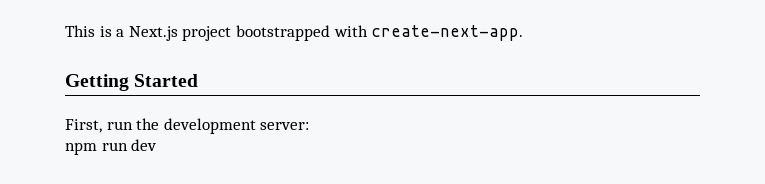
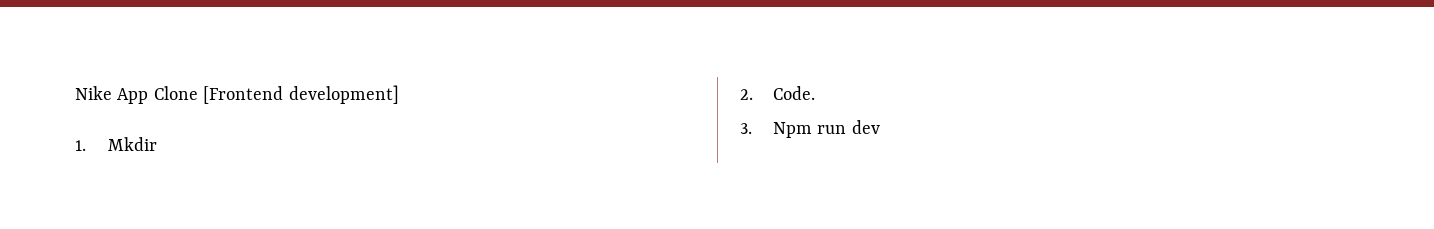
- This is a Next.js project bootstrapped with create-next-app.
- Getting Started
- First, run the development server:
- npm run dev
+ Nike App Clone [Frontend development]
+ 1. Mkdir
+ 2. Code.
+ 3. Npm run dev

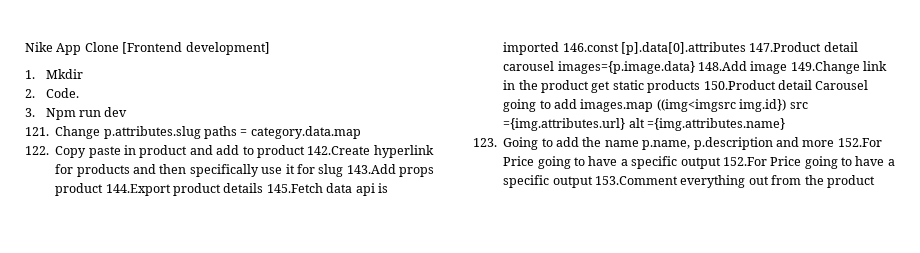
+ 121. Change p.attributes.slug paths = category.data.map
+ 122. Copy paste in product and add to product 142.Create hyperlink for products and then specifically use it for slug 143.Add props product 144.Export product details 145.Fetch data api is imported 146.const [p].data[0].attributes 147.Product detail carousel images={p.image.data} 148.Add image 149.Change link in the product get static products 150.Product detail Carousel going to add images.map ((img<imgsrc img.id}) src ={img.attributes.url} alt ={img.attributes.name}
+ 123. Going to add the name p.name, p.description and more 152.For Price going to have a specific output 152.For Price going to have a specific output 153.Comment everything out from the product

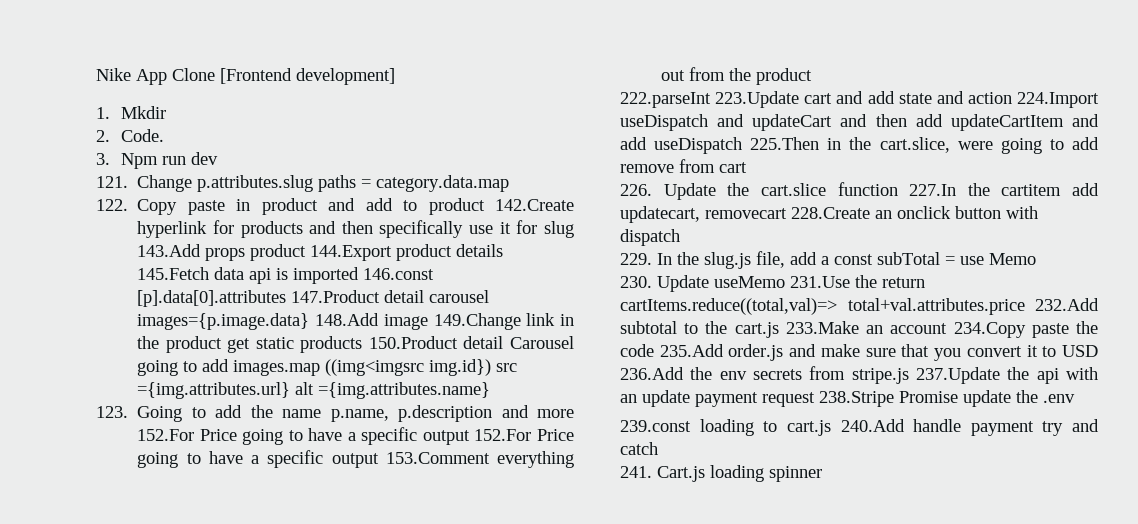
+ 222.parseInt 223.Update cart and add state and action 224.Import useDispatch and updateCart and then add updateCartItem and add useDispatch 225.Then in the cart.slice, were going to add remove from cart
+ 226. Update the cart.slice function 227.In the cartitem add updatecart, removecart 228.Create an onclick button with dispatch
+ 229. In the slug.js file, add a const subTotal = use Memo
+ 230. Update useMemo 231.Use the return cartItems.reduce((total,val)=> total+val.attributes.price 232.Add subtotal to the cart.js 233.Make an account 234.Copy paste the code 235.Add order.js and make sure that you convert it to USD 236.Add the env secrets from stripe.js 237.Update the api with an update payment request 238.Stripe Promise update the .env
+ 239.const loading to cart.js 240.Add handle payment try and catch
+ 241. Cart.js loading spinner

